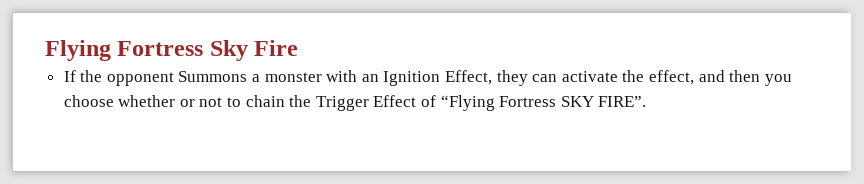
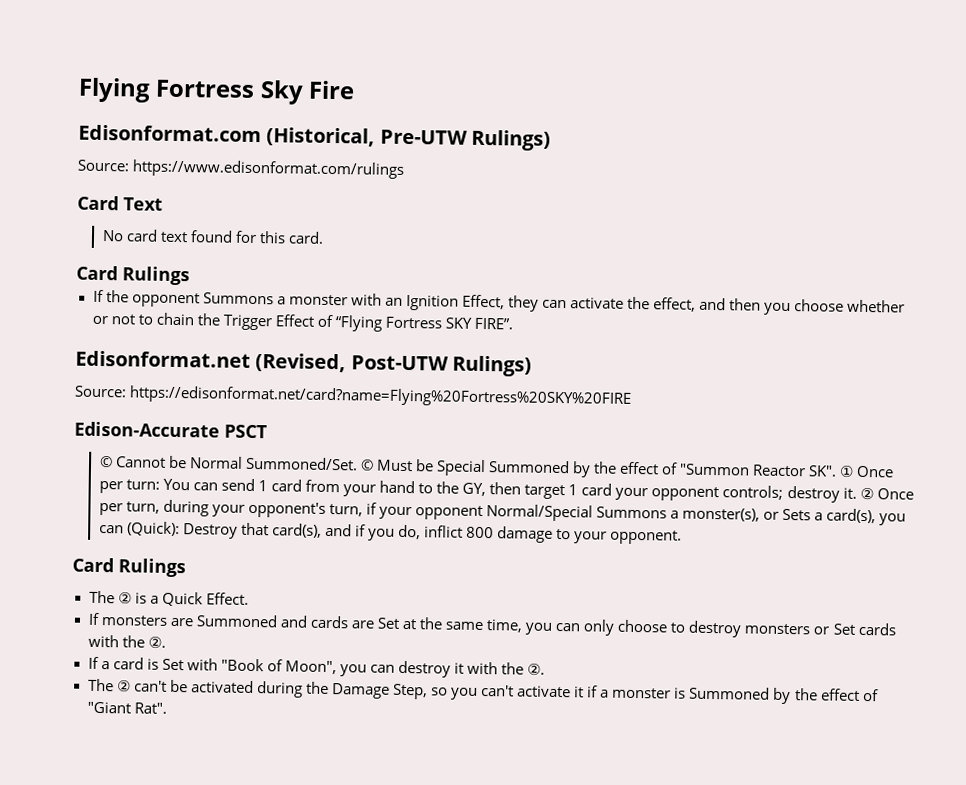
+ Edisonformat.com (Historical, Pre-UTW Rulings)
+ Source: https://www.edisonformat.com/rulings
+ Card Text
+ No card text found for this card.
+ Card Rulings
+ Edisonformat.net (Revised, Post-UTW Rulings)
+ Source: https://edisonformat.net/card?name=Flying%20Fortress%20SKY%20FIRE
+ Edison-Accurate PSCT
+ © Cannot be Normal Summoned/Set. © Must be Special Summoned by the effect of "Summon Reactor SK". ① Once per turn: You can send 1 card from your hand to the GY, then target 1 card your opponent controls; destroy it. ② Once per turn, during your opponent's turn, if your opponent Normal/Special Summons a monster(s), or Sets a card(s), you can (Quick): Destroy that card(s), and if you do, inflict 800 damage to your opponent.
+ Card Rulings
+ The ② is a Quick Effect.
+ If monsters are Summoned and cards are Set at the same time, you can only choose to destroy monsters or Set cards with the ②.
+ If a card is Set with "Book of Moon", you can destroy it with the ②.
+ The ② can't be activated during the Damage Step, so you can't activate it if a monster is Summoned by the effect of "Giant Rat".

